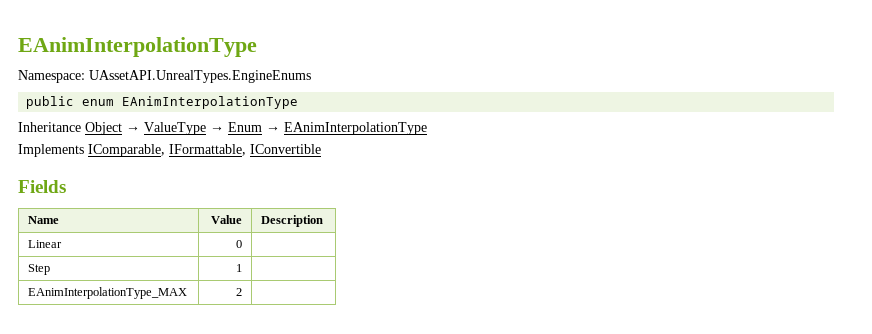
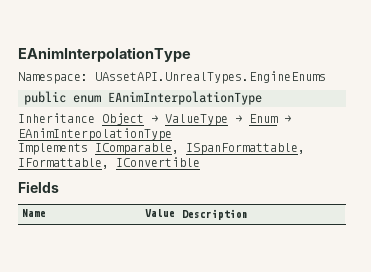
- Implements IComparable, IFormattable, IConvertible
+ Implements IComparable, ISpanFormattable, IFormattable, IConvertible
- Linear | 0 |
- Step | 1 |
- EAnimInterpolationType_MAX | 2 |

